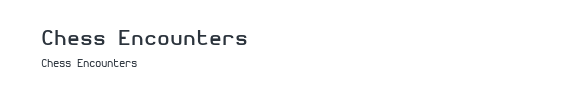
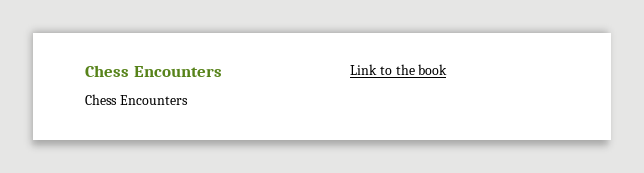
+ Link to the book

